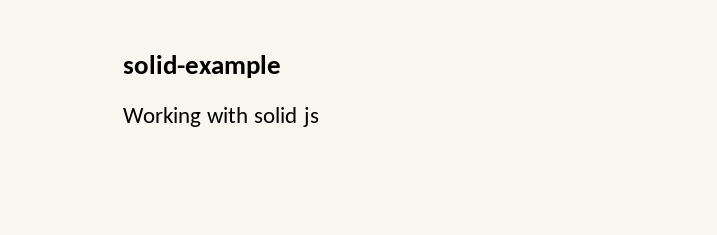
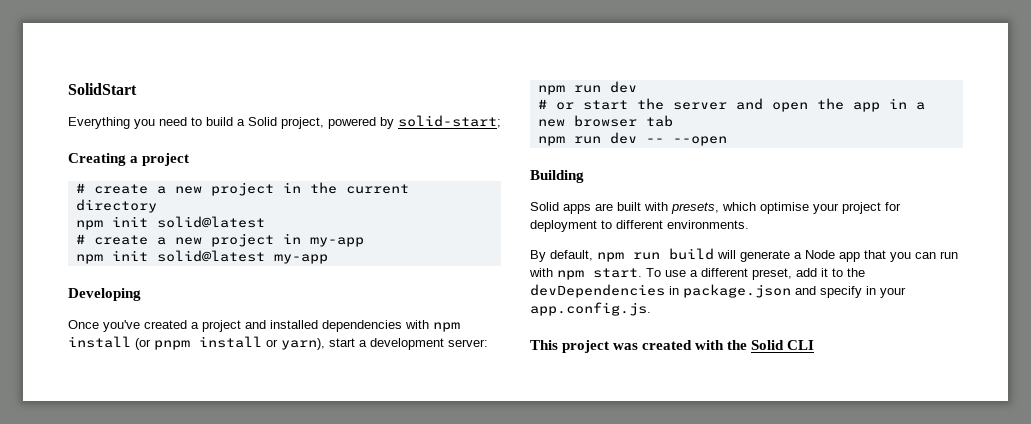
- solid-example
- Working with solid js
+ SolidStart
+ Everything you need to build a Solid project, powered by solid-start;
+ Creating a project
+ # create a new project in the current directory
+ npm init solid@latest
+ # create a new project in my-app
+ npm init solid@latest my-app
+ Developing
+ Once you've created a project and installed dependencies with npm install (or pnpm install or yarn), start a development server:
+ npm run dev
+ # or start the server and open the app in a new browser tab
+ npm run dev -- --open
+ Building
+ Solid apps are built with presets, which optimise your project for deployment to different environments.
+ By default, npm run build will generate a Node app that you can run with npm start. To use a different preset, add it to the devDependencies in package.json and specify in your app.config.js.
+ This project was created with the Solid CLI

